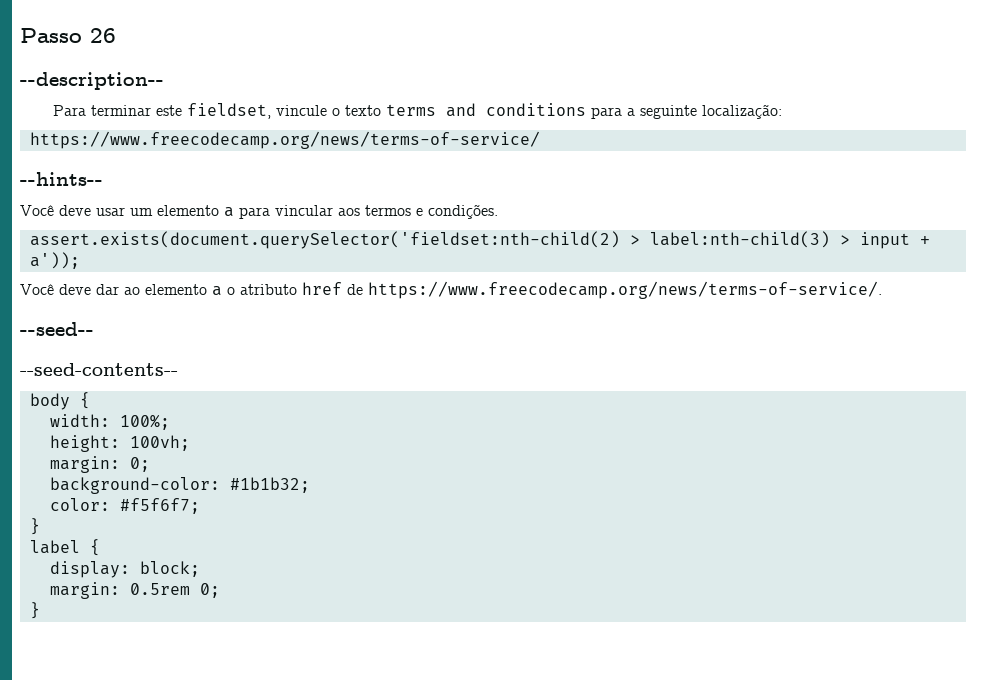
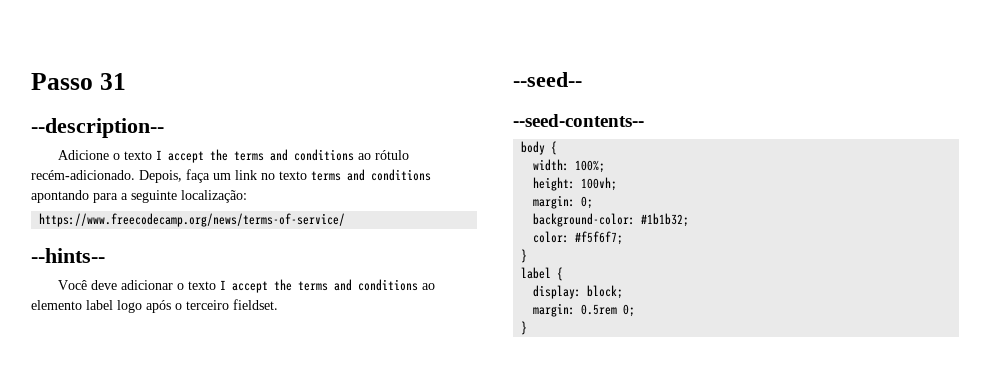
- Passo 26
+ Passo 31
- Para terminar este fieldset, vincule o texto terms and conditions para a seguinte localização:
+ Adicione o texto I accept the terms and conditions ao rótulo recém-adicionado. Depois, faça um link no texto terms and conditions apontando para a seguinte localização:
- Você deve usar um elemento a para vincular aos termos e condições.
- assert.exists(document.querySelector('fieldset:nth-child(2) > label:nth-child(3) > input + a'));
- Você deve dar ao elemento a o atributo href de https://www.freecodecamp.org/news/terms-of-service/.
+ Você deve adicionar o texto I accept the terms and conditions ao elemento label logo após o terceiro fieldset.

